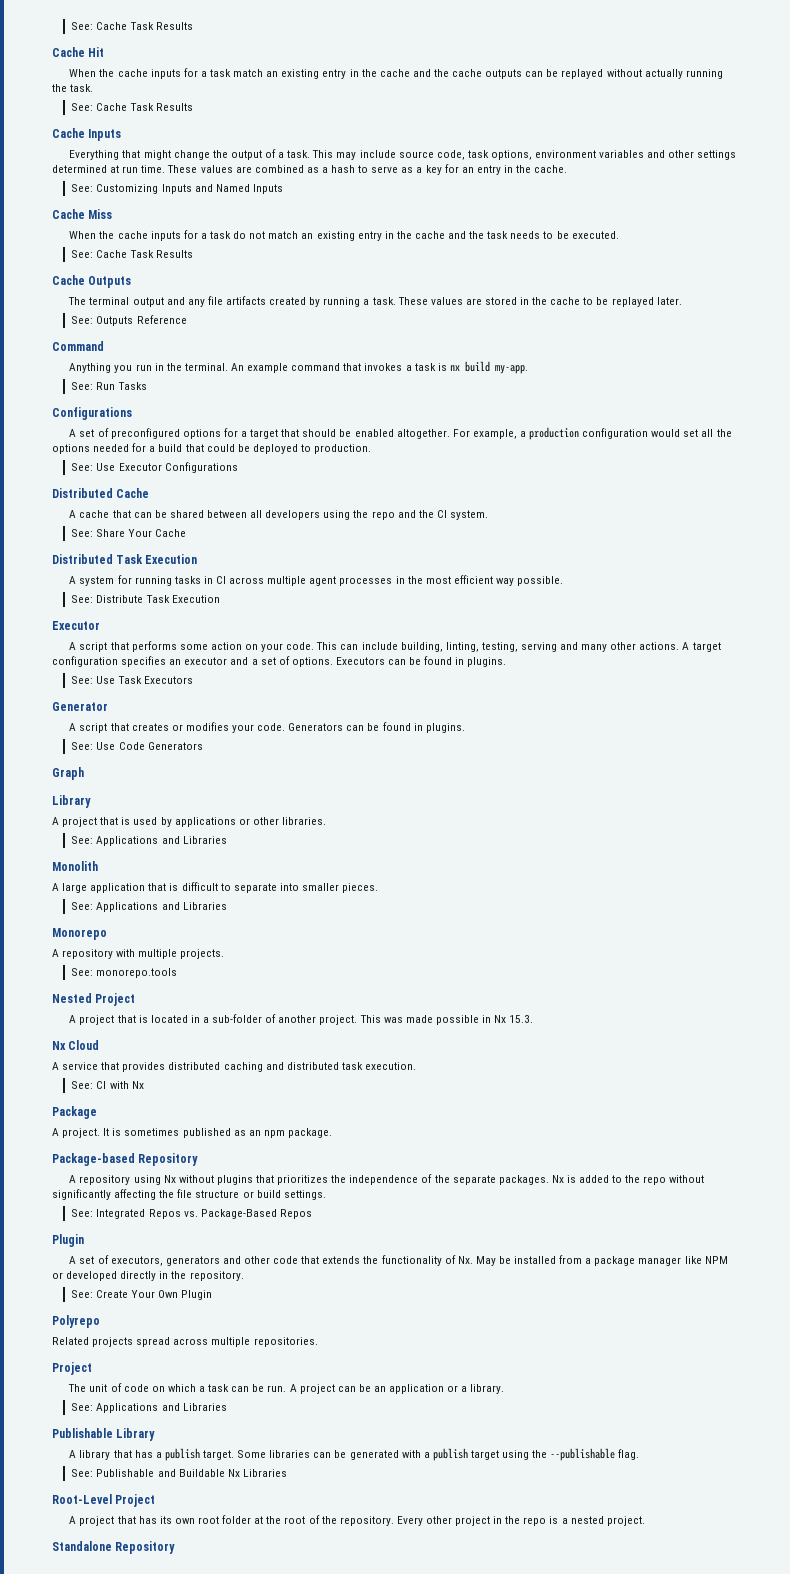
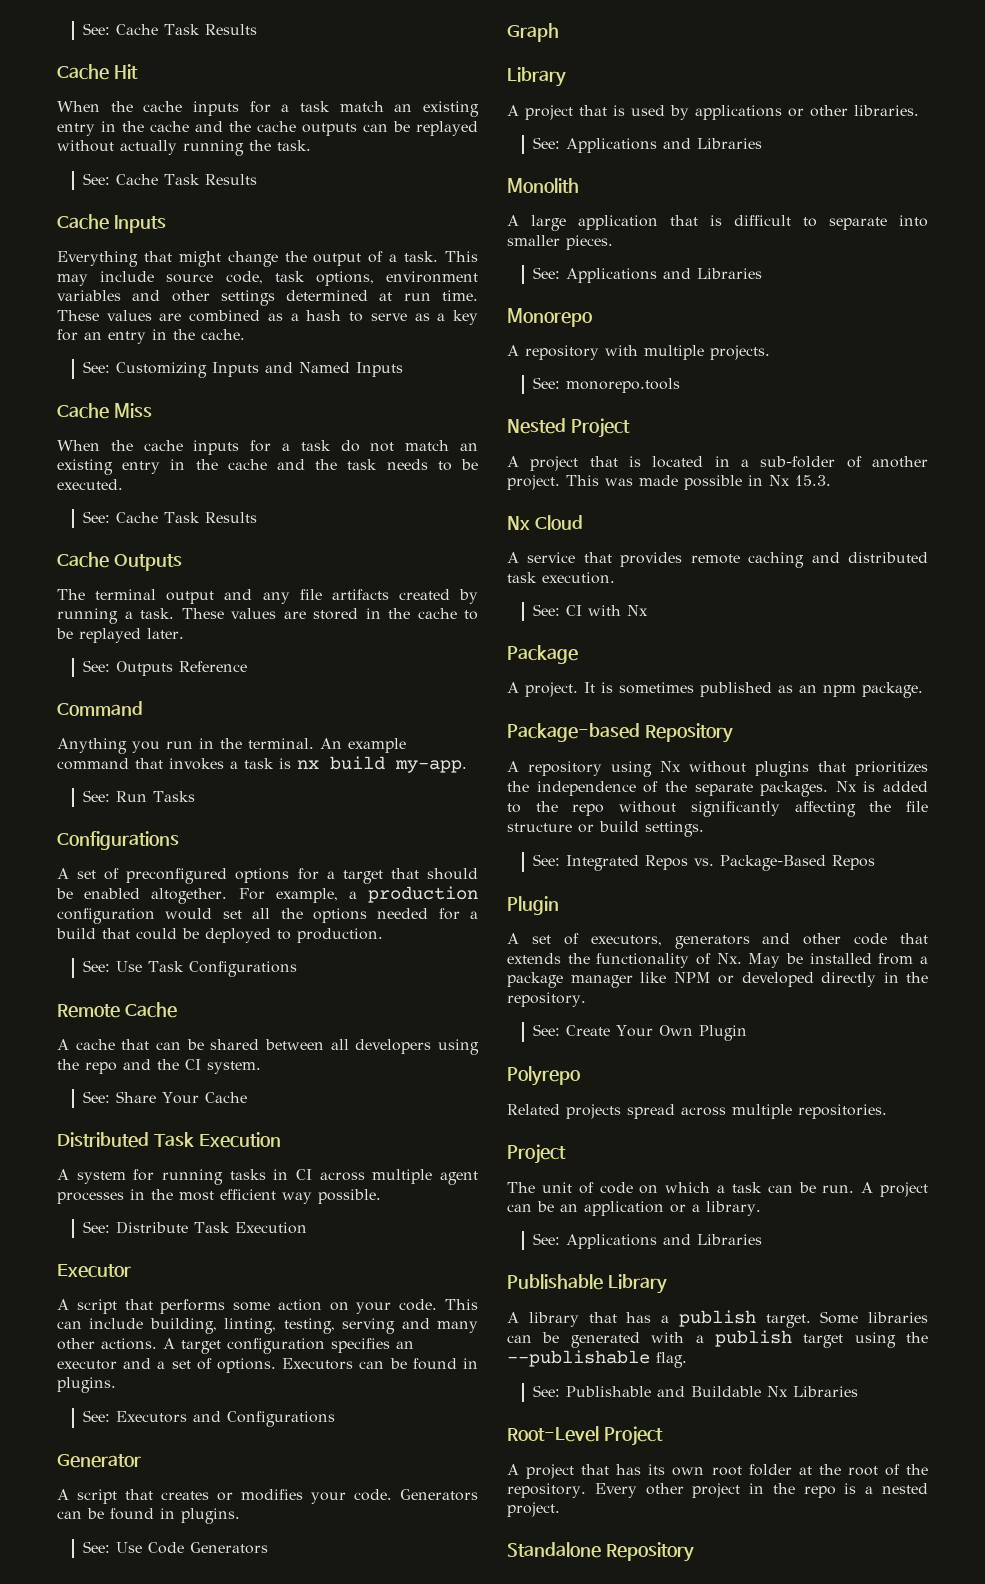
- See: Use Executor Configurations
- Distributed Cache
+ See: Use Task Configurations
+ Remote Cache
- See: Use Task Executors
+ See: Executors and Configurations
- A service that provides distributed caching and distributed task execution.
+ A service that provides remote caching and distributed task execution.

